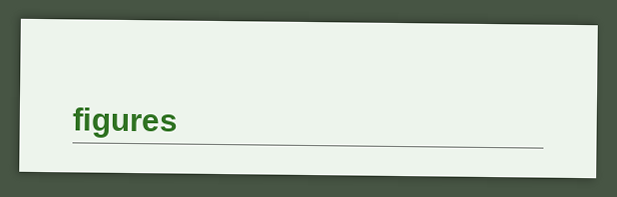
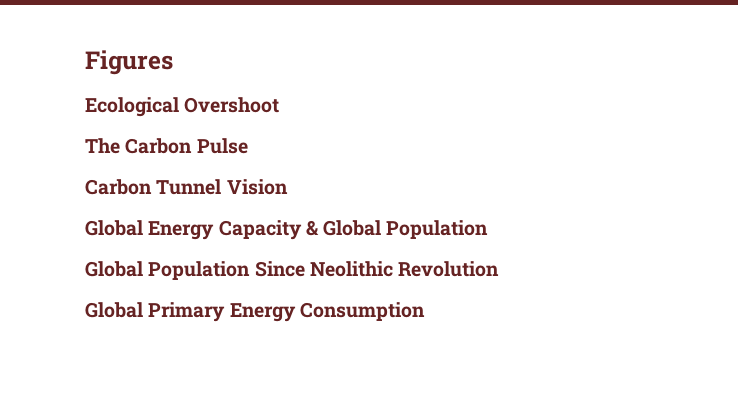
- figures
+ Figures
+ Ecological Overshoot
+ The Carbon Pulse
+ Carbon Tunnel Vision
+ Global Energy Capacity & Global Population
+ Global Population Since Neolithic Revolution
+ Global Primary Energy Consumption

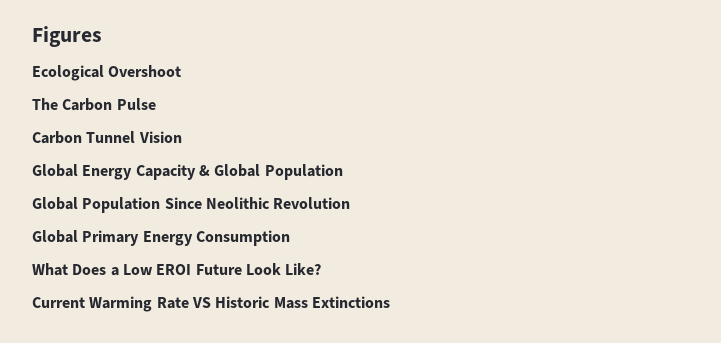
+ What Does a Low EROI Future Look Like?
+ Current Warming Rate VS Historic Mass Extinctions

